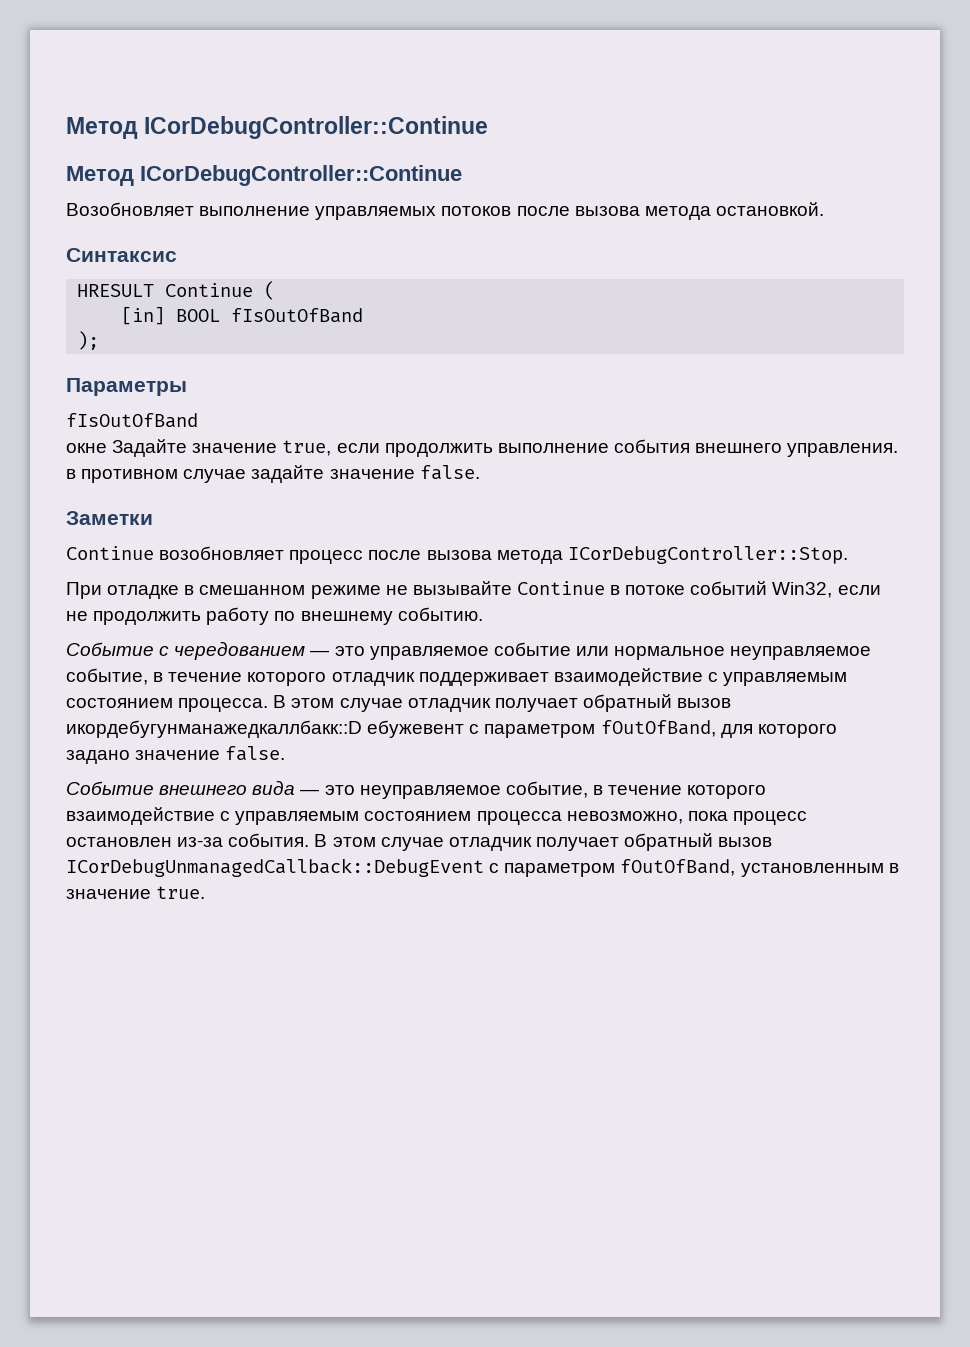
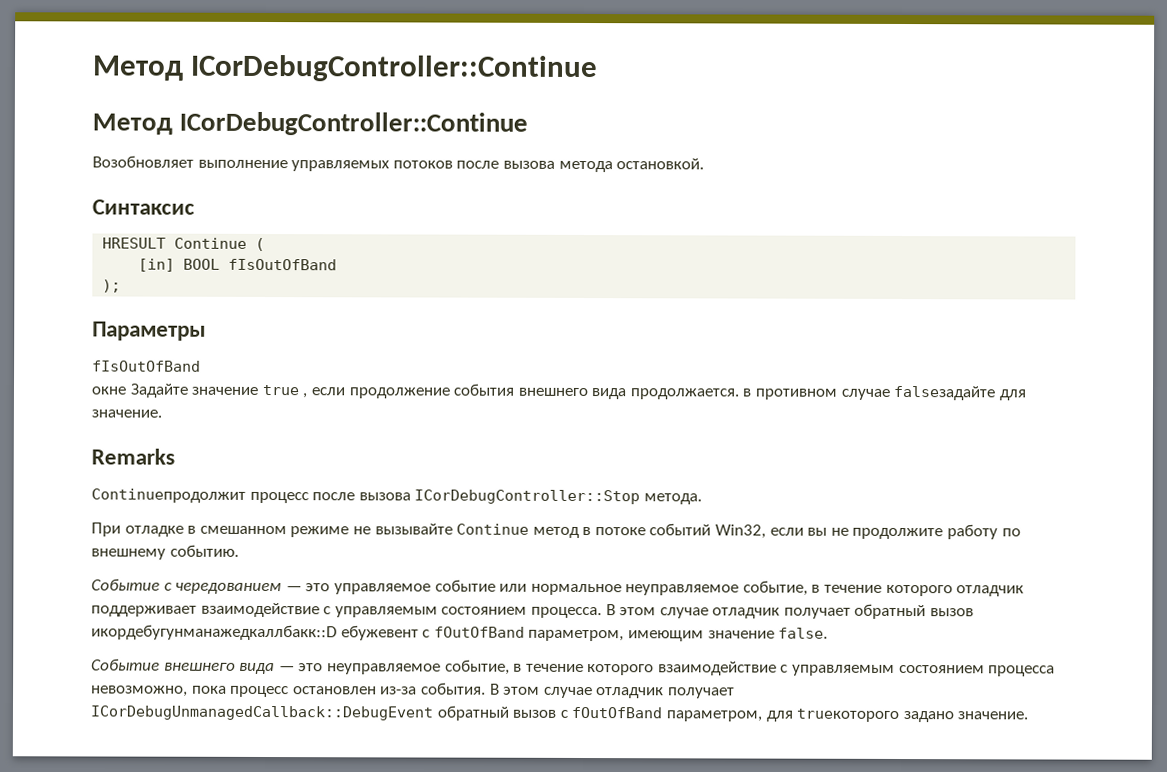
- окне Задайте значение true, если продолжить выполнение события внешнего управления. в противном случае задайте значение false.
- Заметки
- Continue возобновляет процесс после вызова метода ICorDebugController::Stop.
+ окне Задайте значение true , если продолжение события внешнего вида продолжается. в противном случае falseзадайте для значение.
+ Remarks
+ Continueпродолжит процесс после вызова ICorDebugController::Stop метода.
- При отладке в смешанном режиме не вызывайте Continue в потоке событий Win32, если не продолжить работу по внешнему событию.
+ При отладке в смешанном режиме не вызывайте Continue метод в потоке событий Win32, если вы не продолжите работу по внешнему событию.
- В этом случае отладчик получает обратный вызов икордебугунманажедкаллбакк::D ебужевент с параметром fOutOfBand, для которого задано значение false.
+ В этом случае отладчик получает обратный вызов икордебугунманажедкаллбакк::D ебужевент с fOutOfBand параметром, имеющим значение false.
- В этом случае отладчик получает обратный вызов ICorDebugUnmanagedCallback::DebugEvent с параметром fOutOfBand, установленным в значение true.
+ В этом случае отладчик получает ICorDebugUnmanagedCallback::DebugEvent обратный вызов с fOutOfBand параметром, для trueкоторого задано значение.

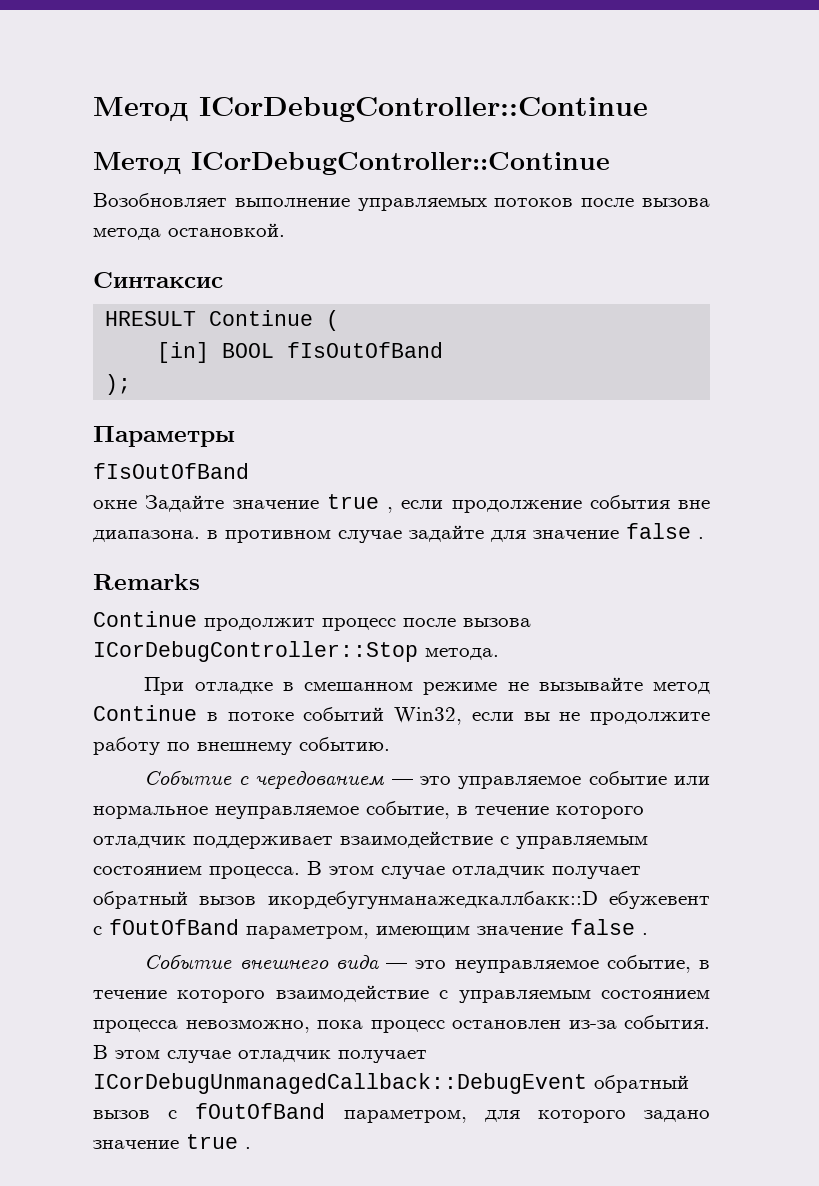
- окне Задайте значение true , если продолжение события внешнего вида продолжается. в противном случае falseзадайте для значение.
+ окне Задайте значение true , если продолжение события вне диапазона. в противном случае задайте для значение false .
- Continueпродолжит процесс после вызова ICorDebugController::Stop метода.
+ Continue продолжит процесс после вызова ICorDebugController::Stop метода.
- При отладке в смешанном режиме не вызывайте Continue метод в потоке событий Win32, если вы не продолжите работу по внешнему событию.
+ При отладке в смешанном режиме не вызывайте метод Continue в потоке событий Win32, если вы не продолжите работу по внешнему событию.
- В этом случае отладчик получает обратный вызов икордебугунманажедкаллбакк::D ебужевент с fOutOfBand параметром, имеющим значение false.
+ В этом случае отладчик получает обратный вызов икордебугунманажедкаллбакк::D ебужевент с fOutOfBand параметром, имеющим значение false .
- В этом случае отладчик получает ICorDebugUnmanagedCallback::DebugEvent обратный вызов с fOutOfBand параметром, для trueкоторого задано значение.
+ В этом случае отладчик получает ICorDebugUnmanagedCallback::DebugEvent обратный вызов с fOutOfBand параметром, для которого задано значение true .

